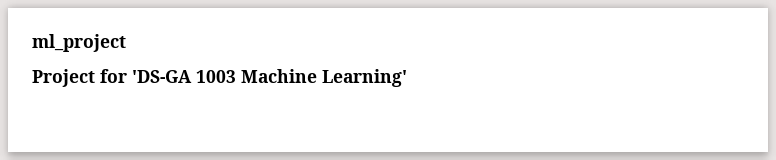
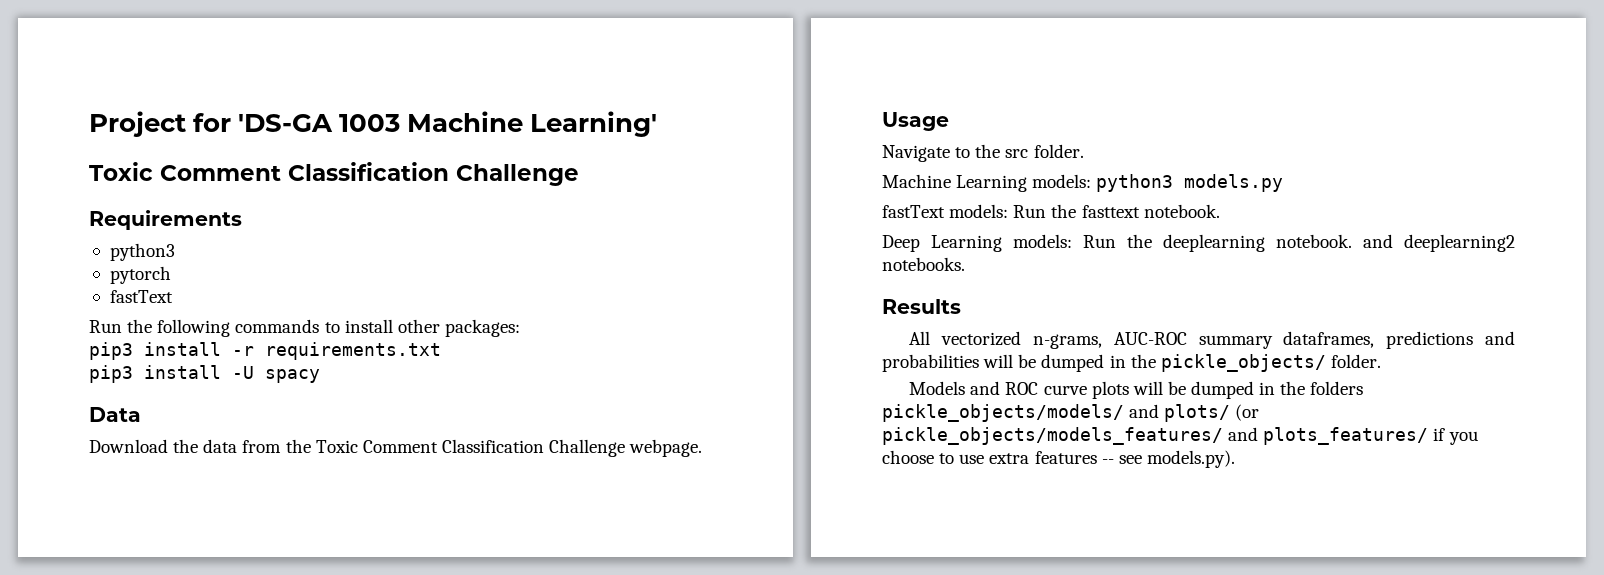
- ml_project
  Project for 'DS-GA 1003 Machine Learning'
+ Toxic Comment Classification Challenge
+ Requirements
+ python3
+ pytorch
+ fastText
+ Run the following commands to install other packages:
+ pip3 install -r requirements.txt
+ pip3 install -U spacy
+ Data
+ Download the data from the Toxic Comment Classification Challenge webpage.
+ Usage
+ Navigate to the src folder.
+ Machine Learning models: python3 models.py
+ fastText models: Run the fasttext notebook.
+ Deep Learning models: Run the deeplearning notebook. and deeplearning2 notebooks.
+ Results
+ All vectorized n-grams, AUC-ROC summary dataframes, predictions and probabilities will be dumped in the pickle_objects/ folder.
+ Models and ROC curve plots will be dumped in the folders pickle_objects/models/ and plots/ (or pickle_objects/models_features/ and plots_features/ if you choose to use extra features -- see models.py).

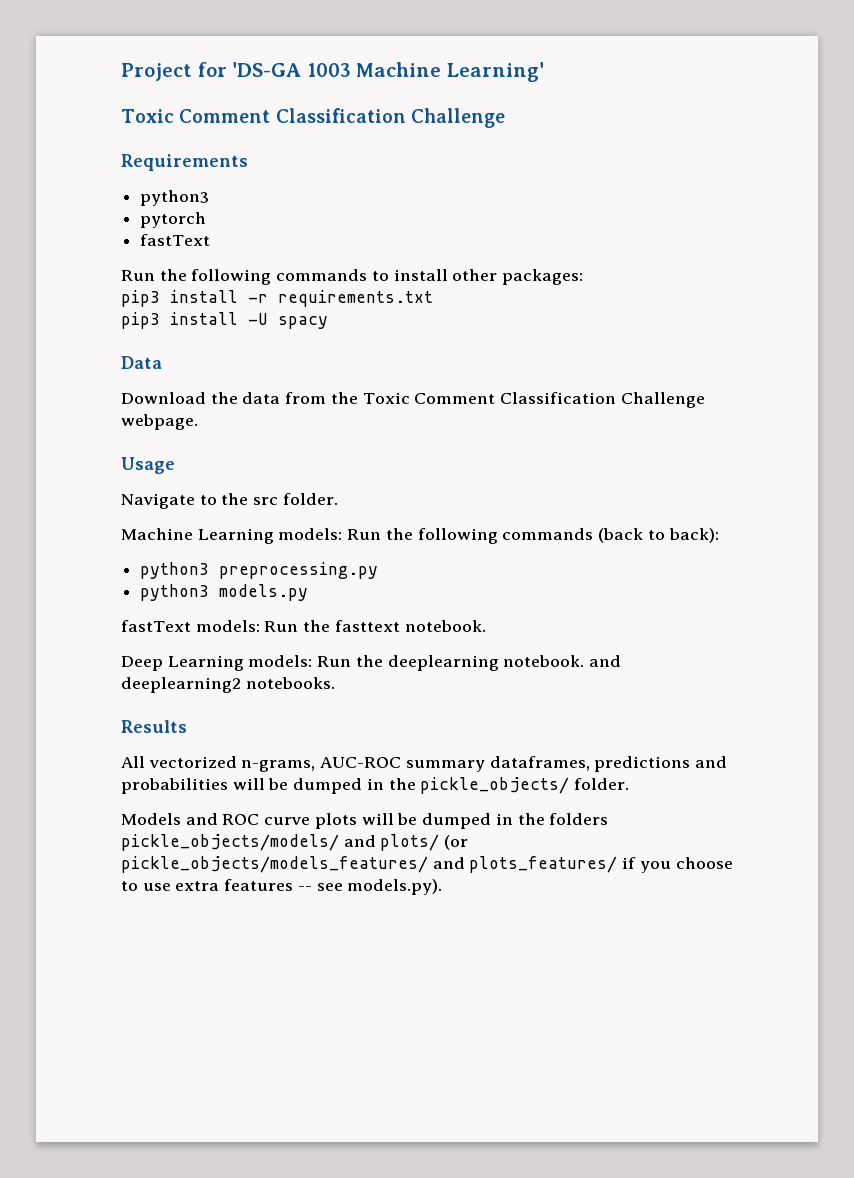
- Machine Learning models: python3 models.py
+ Machine Learning models: Run the following commands (back to back):
+ python3 preprocessing.py
+ python3 models.py

